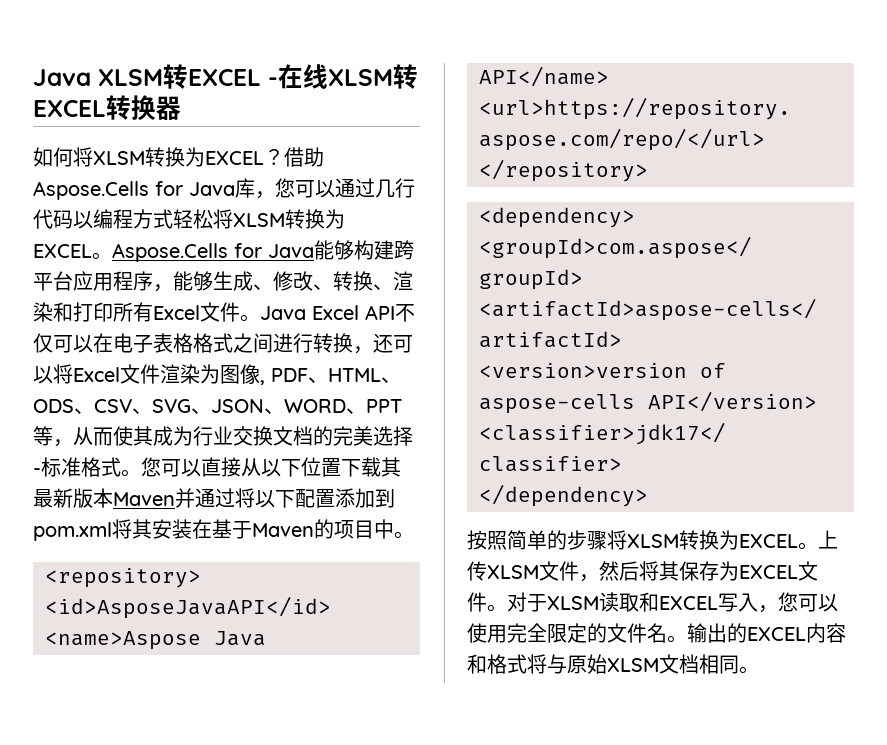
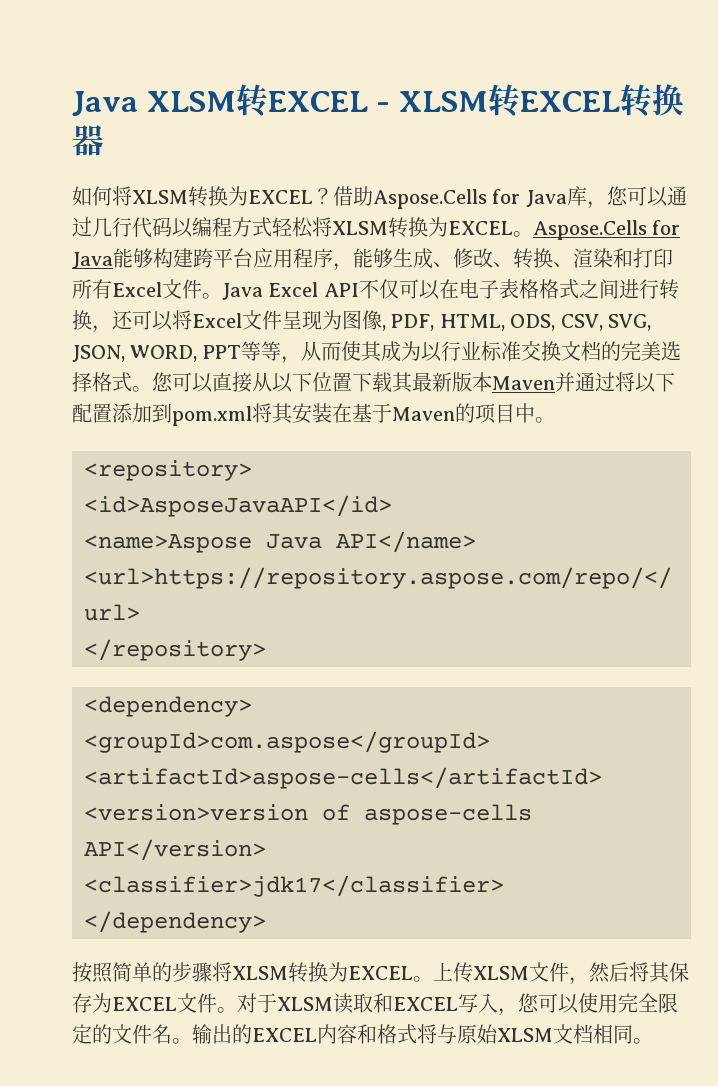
- Java XLSM转EXCEL -在线XLSM转EXCEL转换器
+ Java XLSM转EXCEL - XLSM转EXCEL转换器
- Java Excel API不仅可以在电子表格格式之间进行转换，还可以将Excel文件渲染为图像, PDF、HTML、ODS、CSV、SVG、JSON、WORD、PPT等，从而使其成为行业交换文档的完美选择-标准格式。
+ Java Excel API不仅可以在电子表格格式之间进行转换，还可以将Excel文件呈现为图像, PDF, HTML, ODS, CSV, SVG, JSON, WORD, PPT等等，从而使其成为以行业标准交换文档的完美选择格式。

